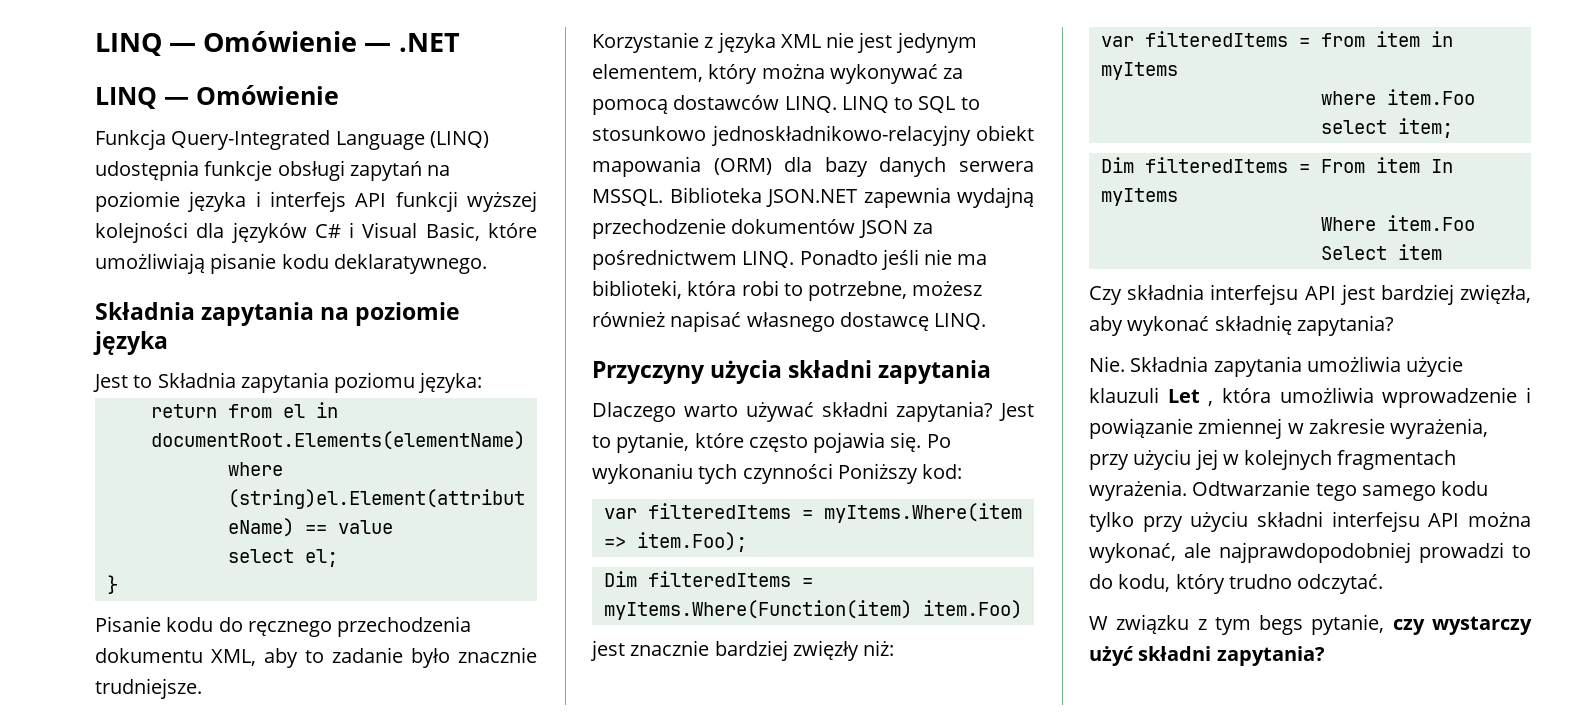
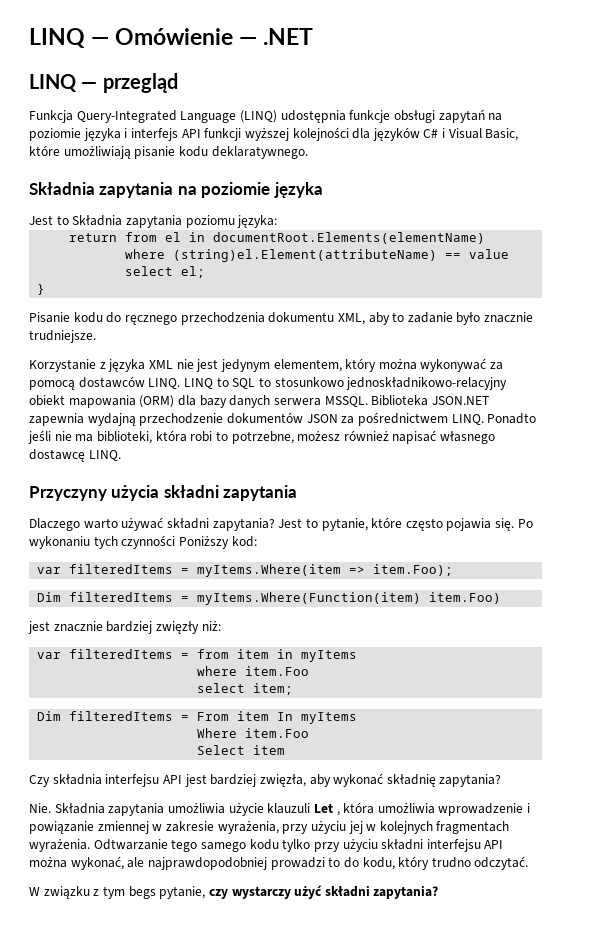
  LINQ — Omówienie — .NET
- LINQ — Omówienie
+ LINQ — przegląd

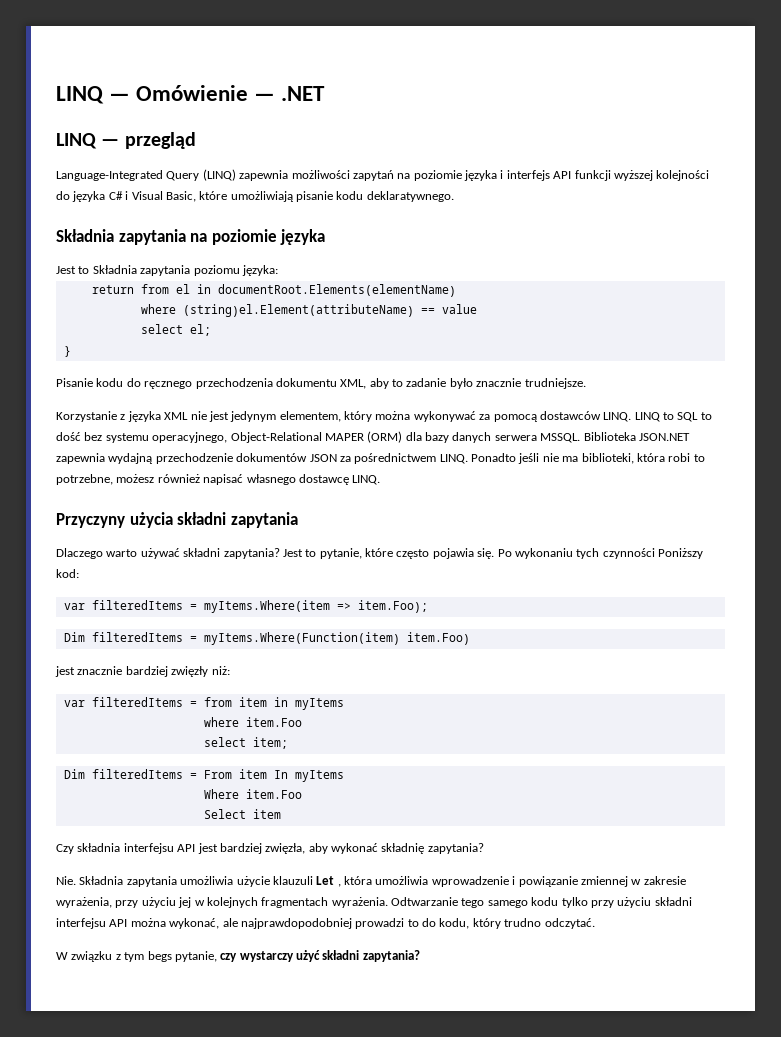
- Funkcja Query-Integrated Language (LINQ) udostępnia funkcje obsługi zapytań na poziomie języka i interfejs API funkcji wyższej kolejności dla języków C# i Visual Basic, które umożliwiają pisanie kodu deklaratywnego.
+ Language-Integrated Query (LINQ) zapewnia możliwości zapytań na poziomie języka i interfejs API funkcji wyższej kolejności do języka C# i Visual Basic, które umożliwiają pisanie kodu deklaratywnego.
- LINQ to SQL to stosunkowo jednoskładnikowo-relacyjny obiekt mapowania (ORM) dla bazy danych serwera MSSQL.
+ LINQ to SQL to dość bez systemu operacyjnego, Object-Relational MAPER (ORM) dla bazy danych serwera MSSQL.

